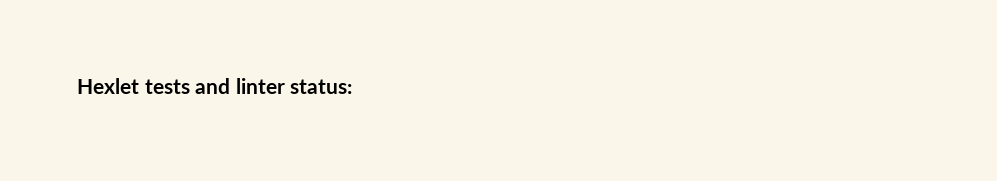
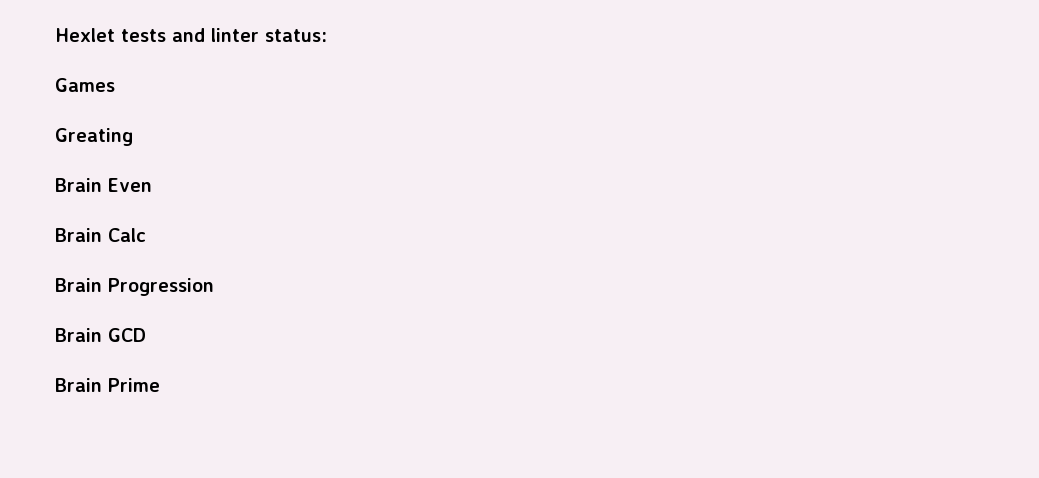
+ Games
+ Greating
+ Brain Even
+ Brain Calc
+ Brain Progression
+ Brain GCD
+ Brain Prime

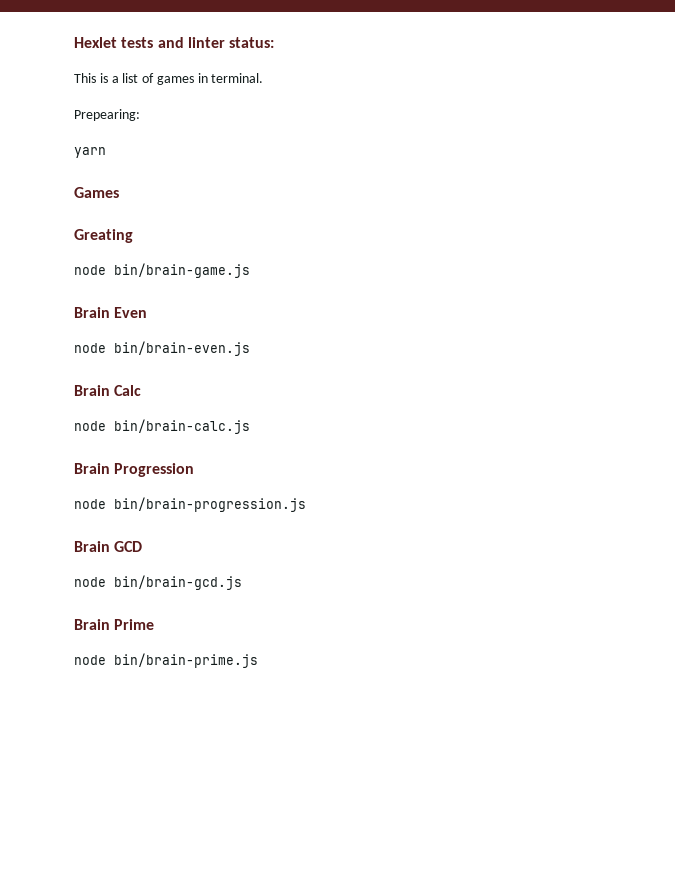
+ This is a list of games in terminal.
+ Prepearing:
+ yarn
+ node bin/brain-game.js
+ node bin/brain-even.js
+ node bin/brain-calc.js
+ node bin/brain-progression.js
+ node bin/brain-gcd.js
+ node bin/brain-prime.js

